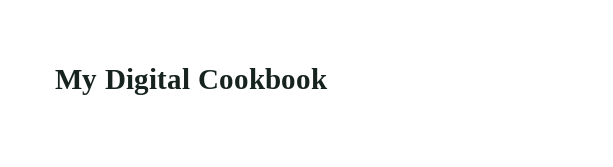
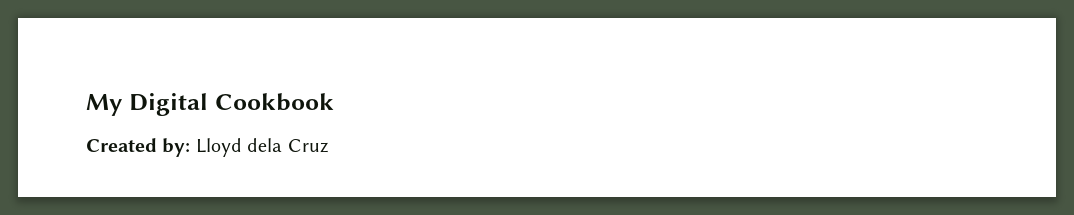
+ Created by: Lloyd dela Cruz

